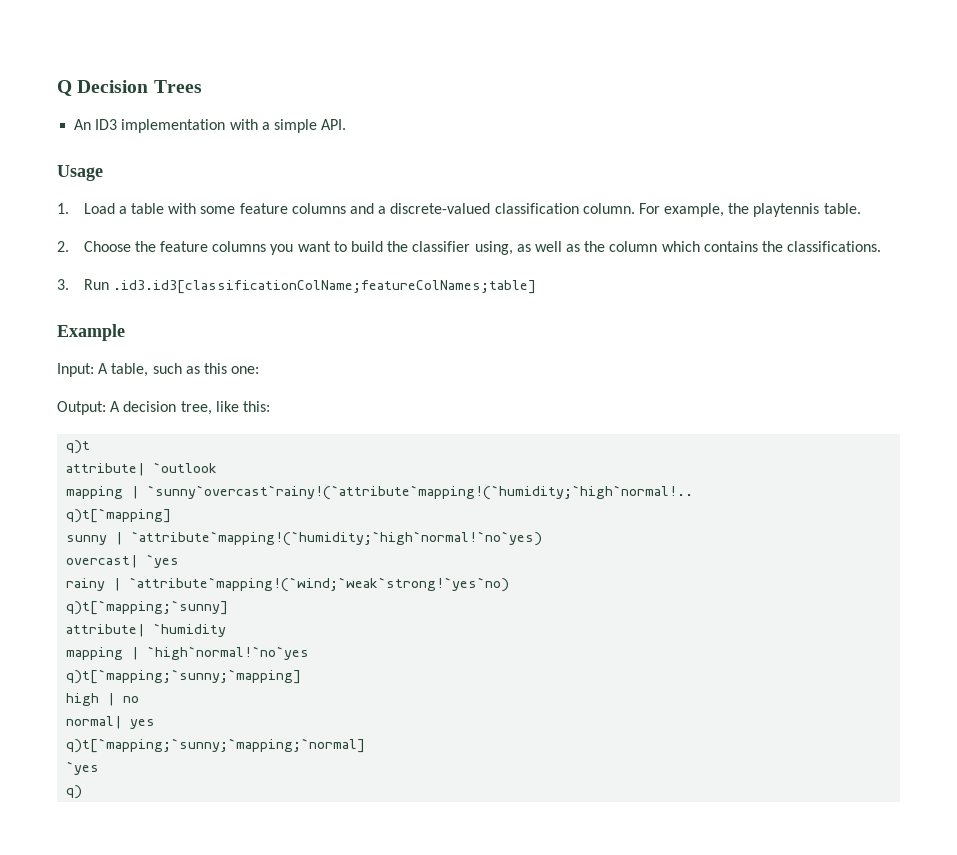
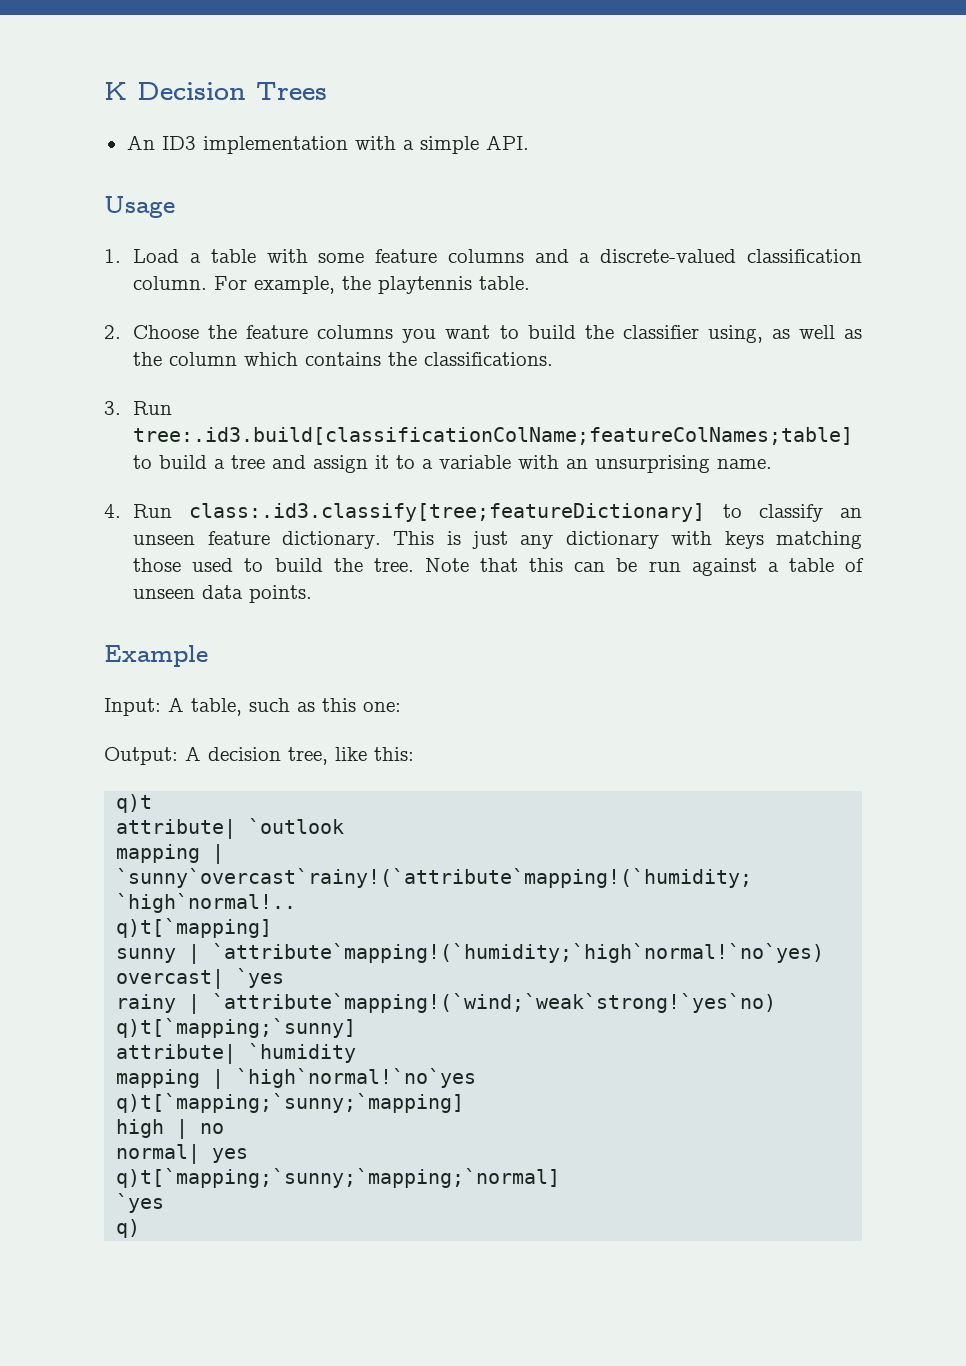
- Q Decision Trees
+ K Decision Trees
- 3. Run .id3.id3[classificationColName;featureColNames;table]
+ 3. Run tree:.id3.build[classificationColName;featureColNames;table] to build a tree and assign it to a variable with an unsurprising name.
+ 4. Run class:.id3.classify[tree;featureDictionary] to classify an unseen feature dictionary. This is just any dictionary with keys matching those used to build the tree. Note that this can be run against a table of unseen data points.

